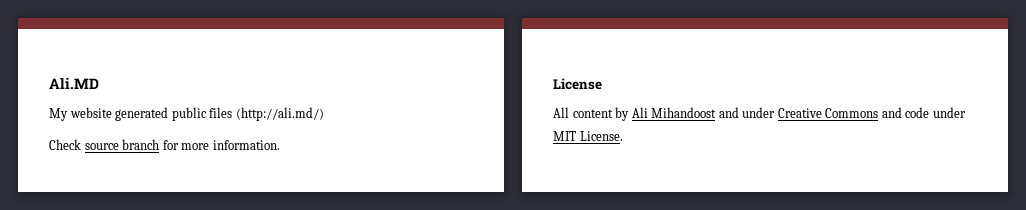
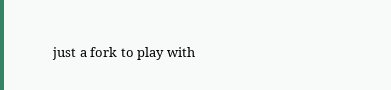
- Ali.MD
- My website generated public files (http://ali.md/)
- Check source branch for more information.
- License
- All content by Ali Mihandoost and under Creative Commons and code under MIT License.
+ just a fork to play with

